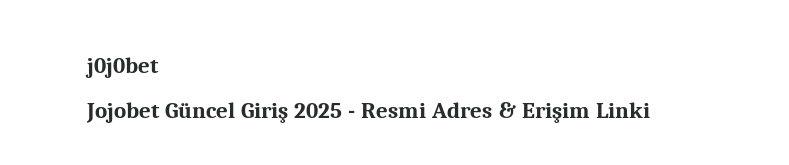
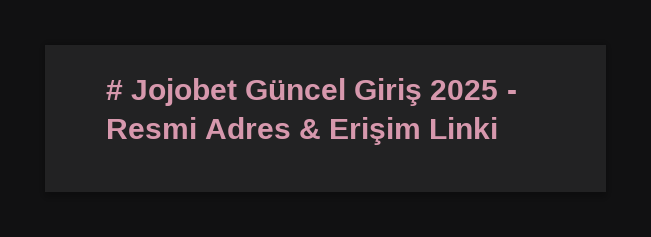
- j0j0bet
- Jojobet Güncel Giriş 2025 - Resmi Adres & Erişim Linki
+ # Jojobet Güncel Giriş 2025 - Resmi Adres & Erişim Linki

